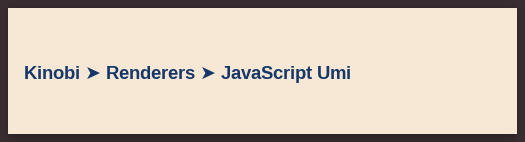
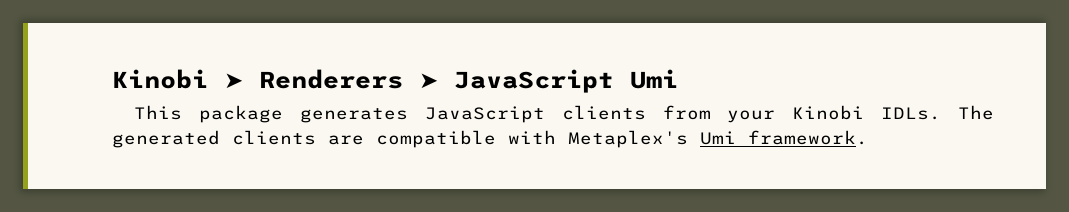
+ This package generates JavaScript clients from your Kinobi IDLs. The generated clients are compatible with Metaplex's Umi framework.

